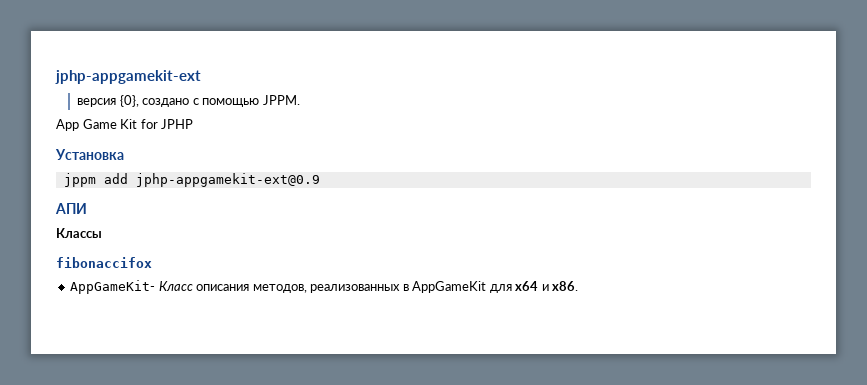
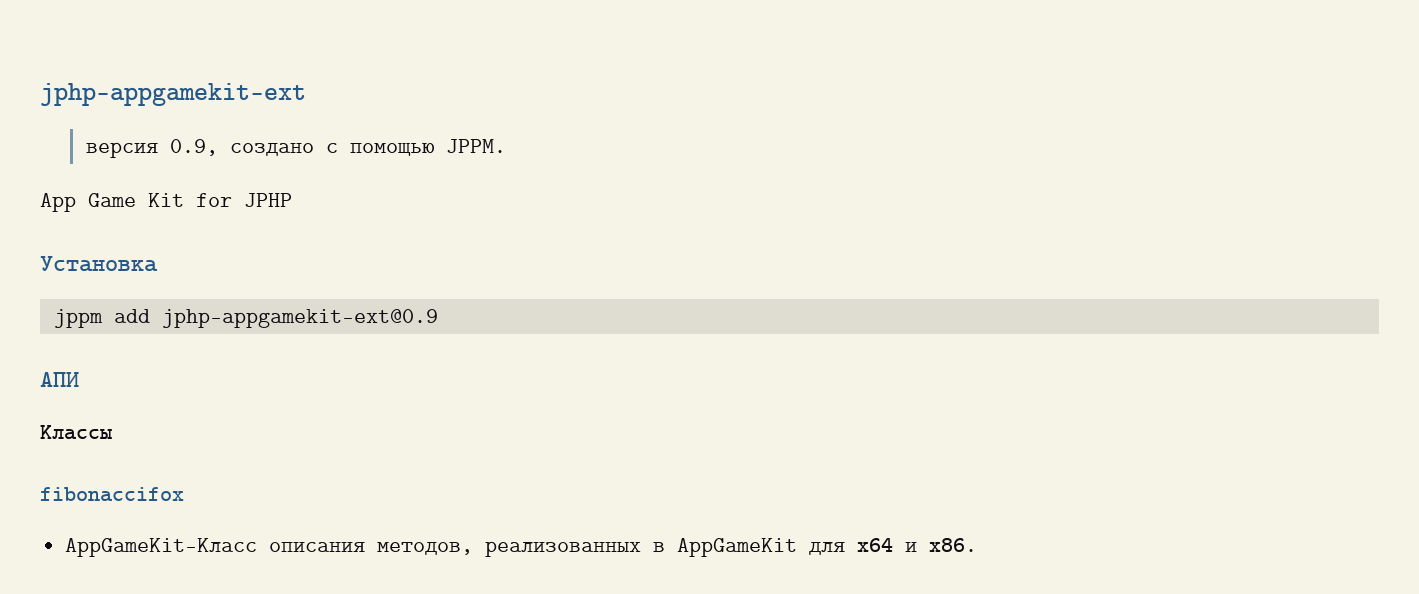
- версия {0}, создано с помощью JPPM.
+ версия 0.9, создано с помощью JPPM.
- AppGameKit- Класс описания методов, реализованных в AppGameKit для x64 и x86.
+ AppGameKit-Класс описания методов, реализованных в AppGameKit для x64 и x86.

